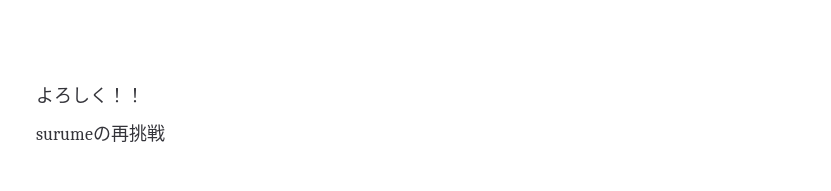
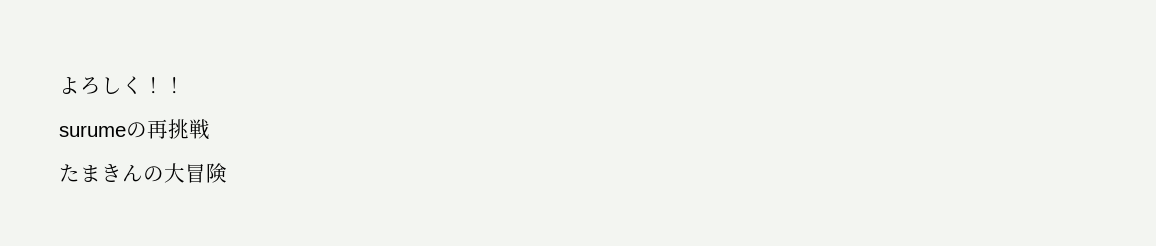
+ たまきんの大冒険

